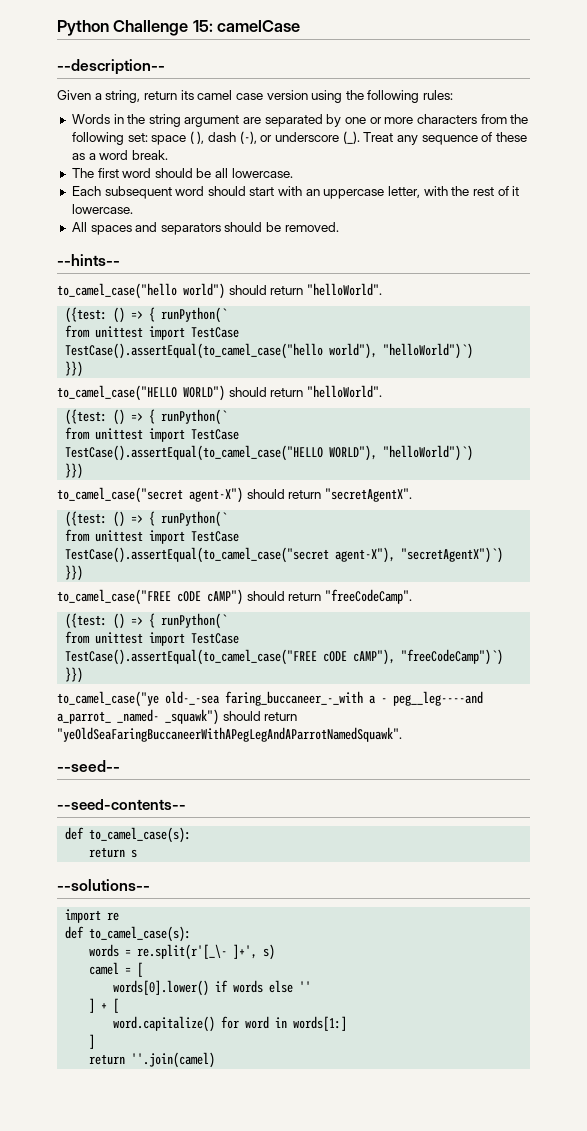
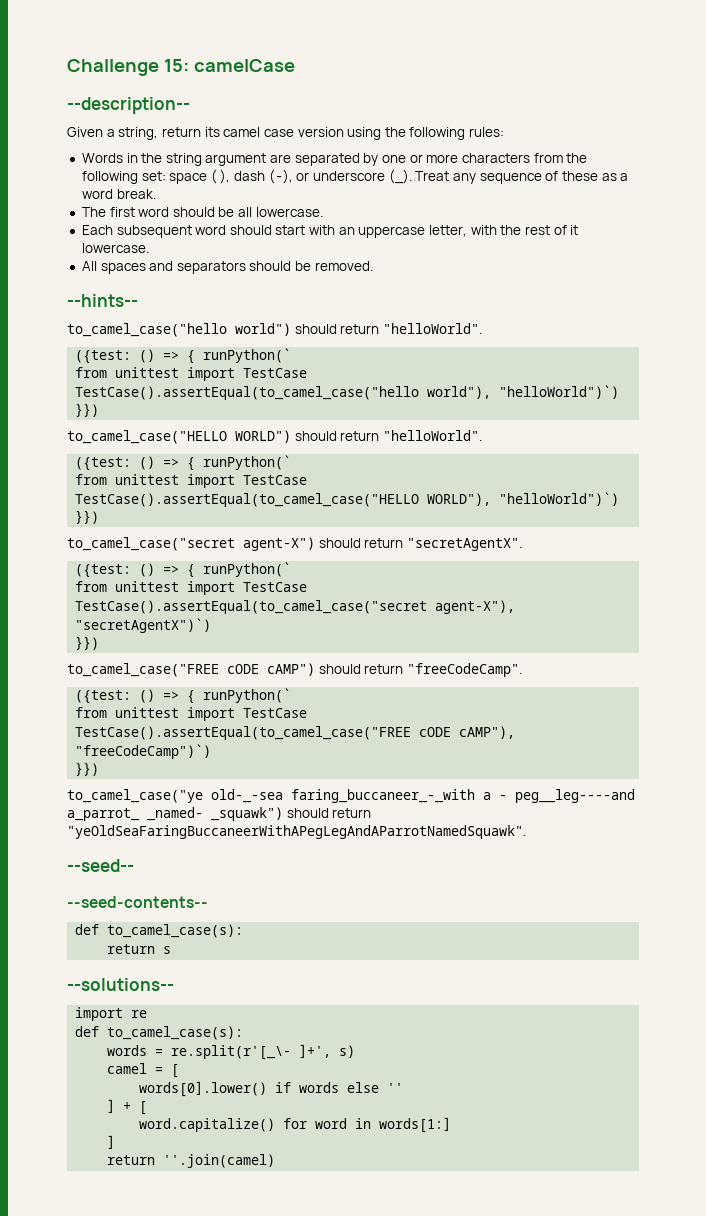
- Python Challenge 15: camelCase
+ Challenge 15: camelCase

